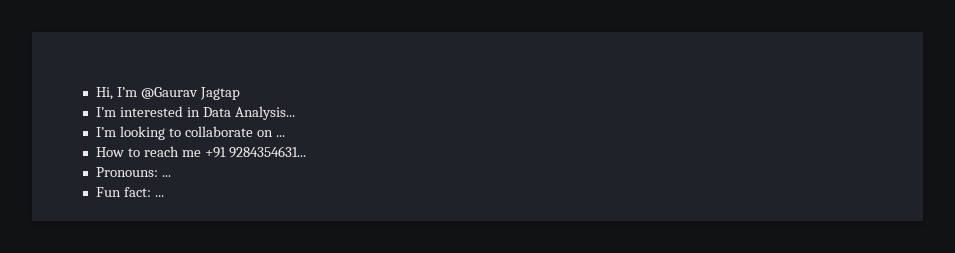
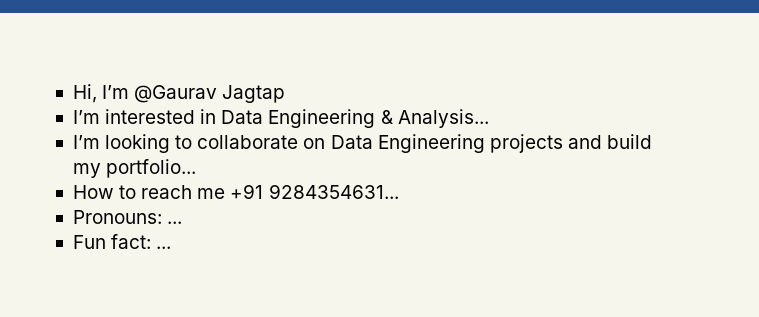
- I’m interested in Data Analysis...
+ I’m interested in Data Engineering & Analysis...
- I’m looking to collaborate on ...
+ I’m looking to collaborate on Data Engineering projects and build my portfolio...

